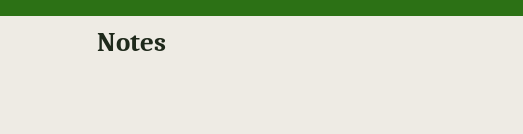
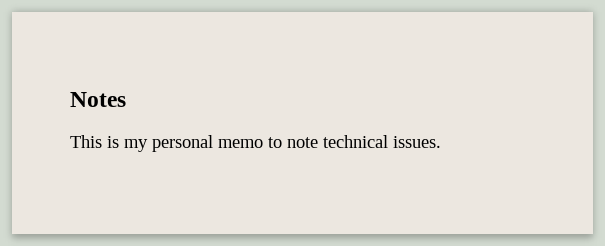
+ This is my personal memo to note technical issues.

